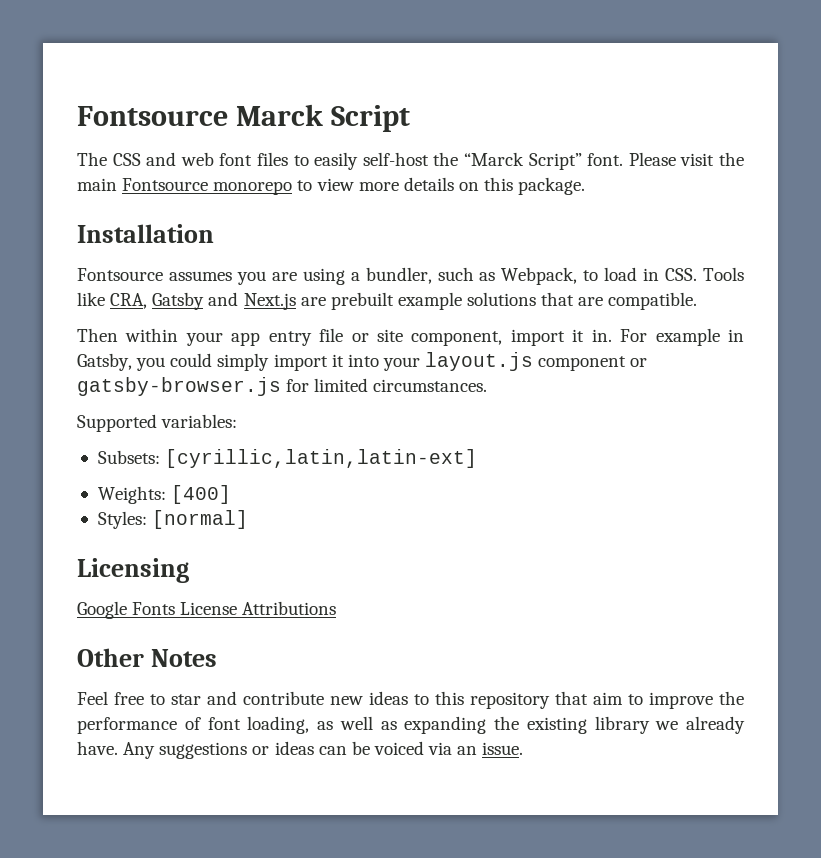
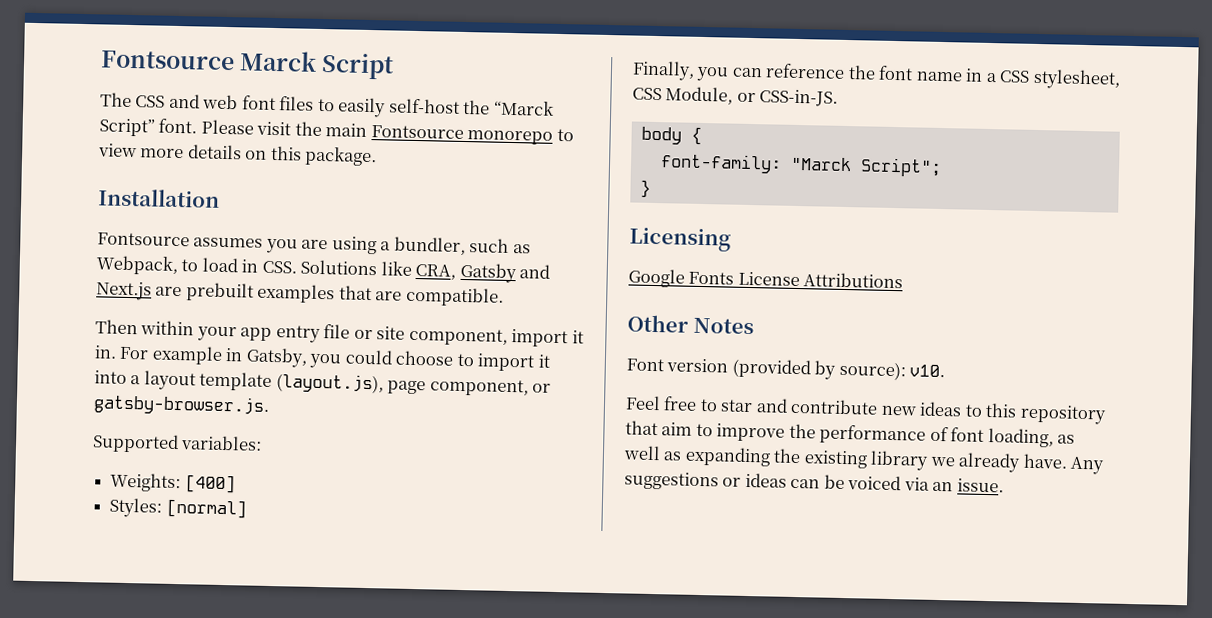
- Fontsource assumes you are using a bundler, such as Webpack, to load in CSS. Tools like CRA, Gatsby and Next.js are prebuilt example solutions that are compatible.
+ Fontsource assumes you are using a bundler, such as Webpack, to load in CSS. Solutions like CRA, Gatsby and Next.js are prebuilt examples that are compatible.
- For example in Gatsby, you could simply import it into your layout.js component or gatsby-browser.js for limited circumstances.
+ For example in Gatsby, you could choose to import it into a layout template (layout.js), page component, or gatsby-browser.js.
- Subsets: [cyrillic,latin,latin-ext]
+ Finally, you can reference the font name in a CSS stylesheet, CSS Module, or CSS-in-JS.
+ body {
+ font-family: "Marck Script";
+ }
+ Font version (provided by source): v10.

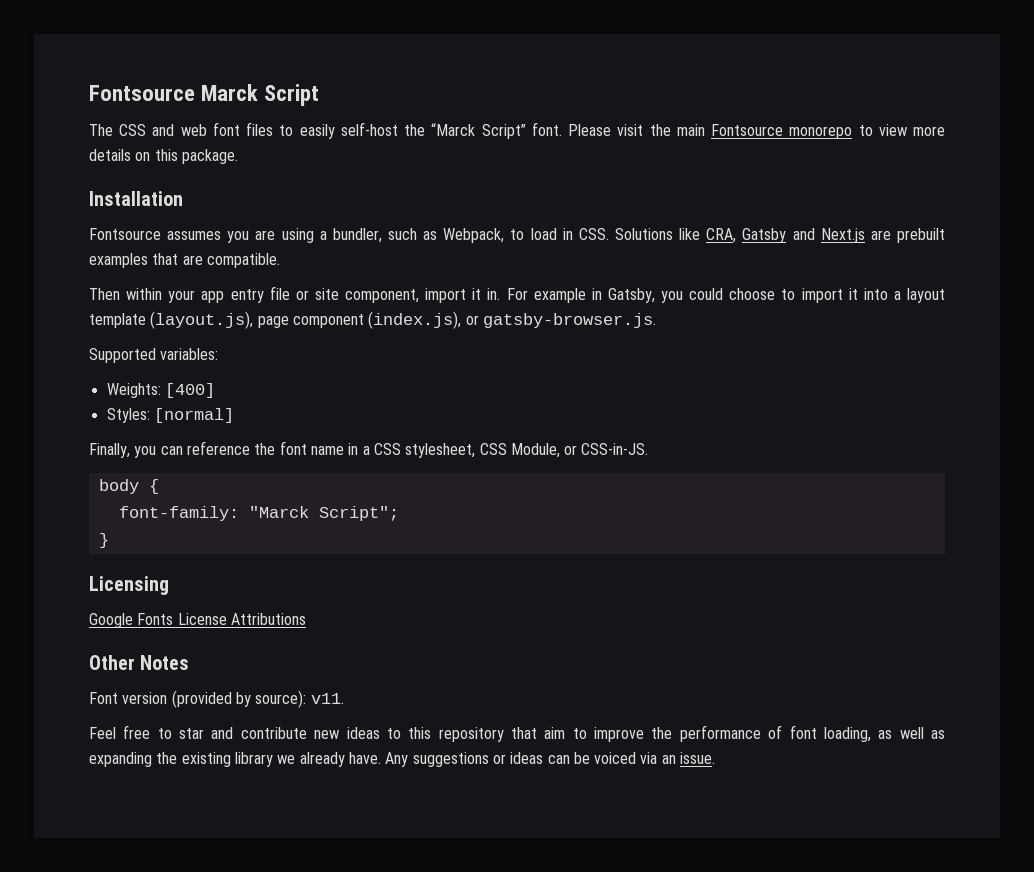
- For example in Gatsby, you could choose to import it into a layout template (layout.js), page component, or gatsby-browser.js.
+ For example in Gatsby, you could choose to import it into a layout template (layout.js), page component (index.js), or gatsby-browser.js.
- Font version (provided by source): v10.
+ Font version (provided by source): v11.

